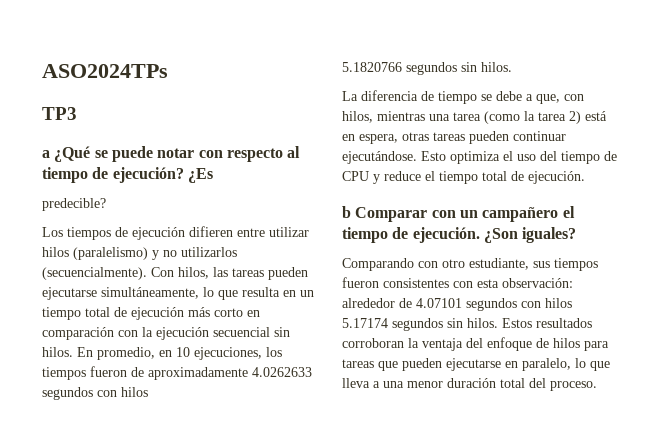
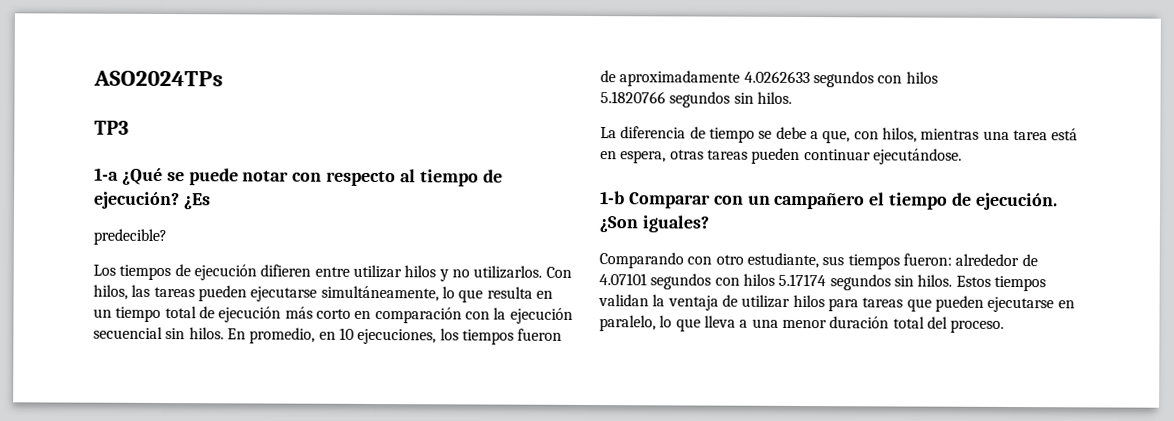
- a ¿Qué se puede notar con respecto al tiempo de ejecución?
+ 1-a ¿Qué se puede notar con respecto al tiempo de ejecución?
- Los tiempos de ejecución difieren entre utilizar hilos (paralelismo) y no utilizarlos (secuencialmente).
+ Los tiempos de ejecución difieren entre utilizar hilos y no utilizarlos.
- La diferencia de tiempo se debe a que, con hilos, mientras una tarea (como la tarea 2) está en espera, otras tareas pueden continuar ejecutándose. Esto optimiza el uso del tiempo de CPU y reduce el tiempo total de ejecución.
- b Comparar con un campañero el tiempo de ejecución.
+ La diferencia de tiempo se debe a que, con hilos, mientras una tarea está en espera, otras tareas pueden continuar ejecutándose.
+ 1-b Comparar con un campañero el tiempo de ejecución.
- Comparando con otro estudiante, sus tiempos fueron consistentes con esta observación: alrededor de 4.07101 segundos con hilos 5.17174 segundos sin hilos.
+ Comparando con otro estudiante, sus tiempos fueron: alrededor de 4.07101 segundos con hilos 5.17174 segundos sin hilos.
- Estos resultados corroboran la ventaja del enfoque de hilos para tareas que pueden ejecutarse en paralelo, lo que lleva a una menor duración total del proceso.
+ Estos tiempos validan la ventaja de utilizar hilos para tareas que pueden ejecutarse en paralelo, lo que lleva a una menor duración total del proceso.

